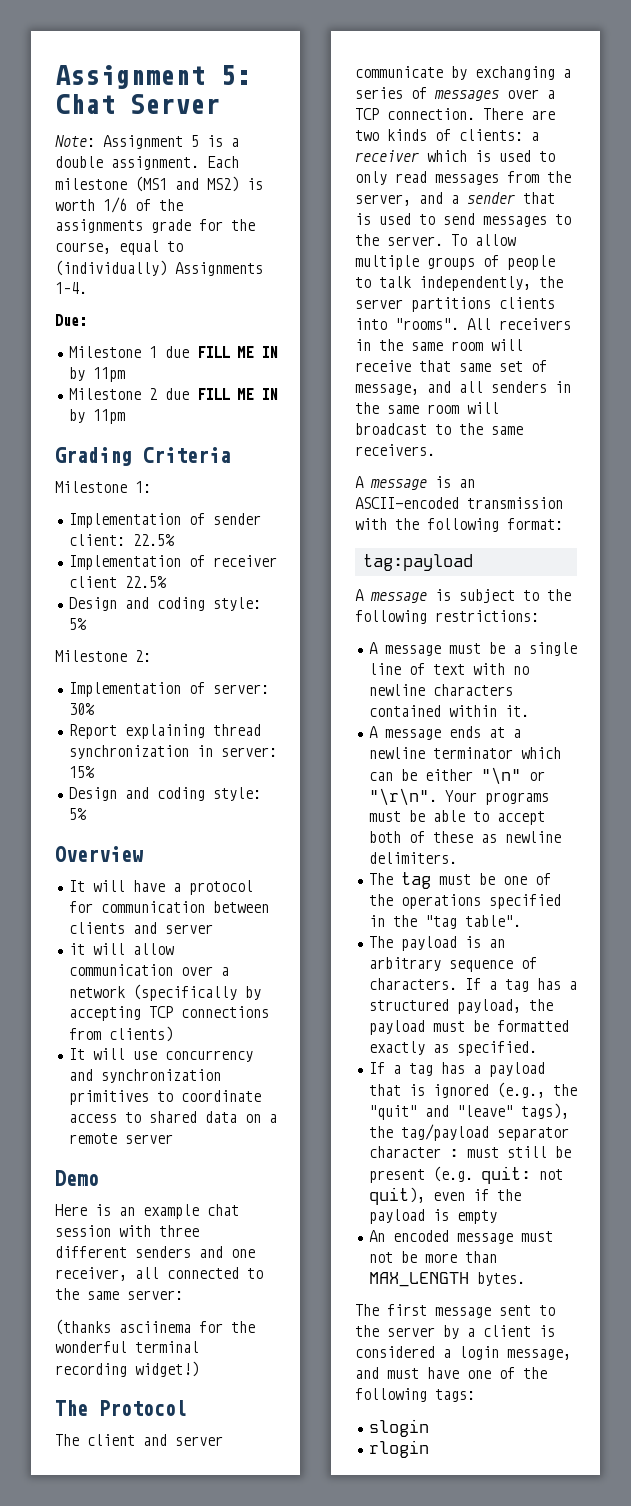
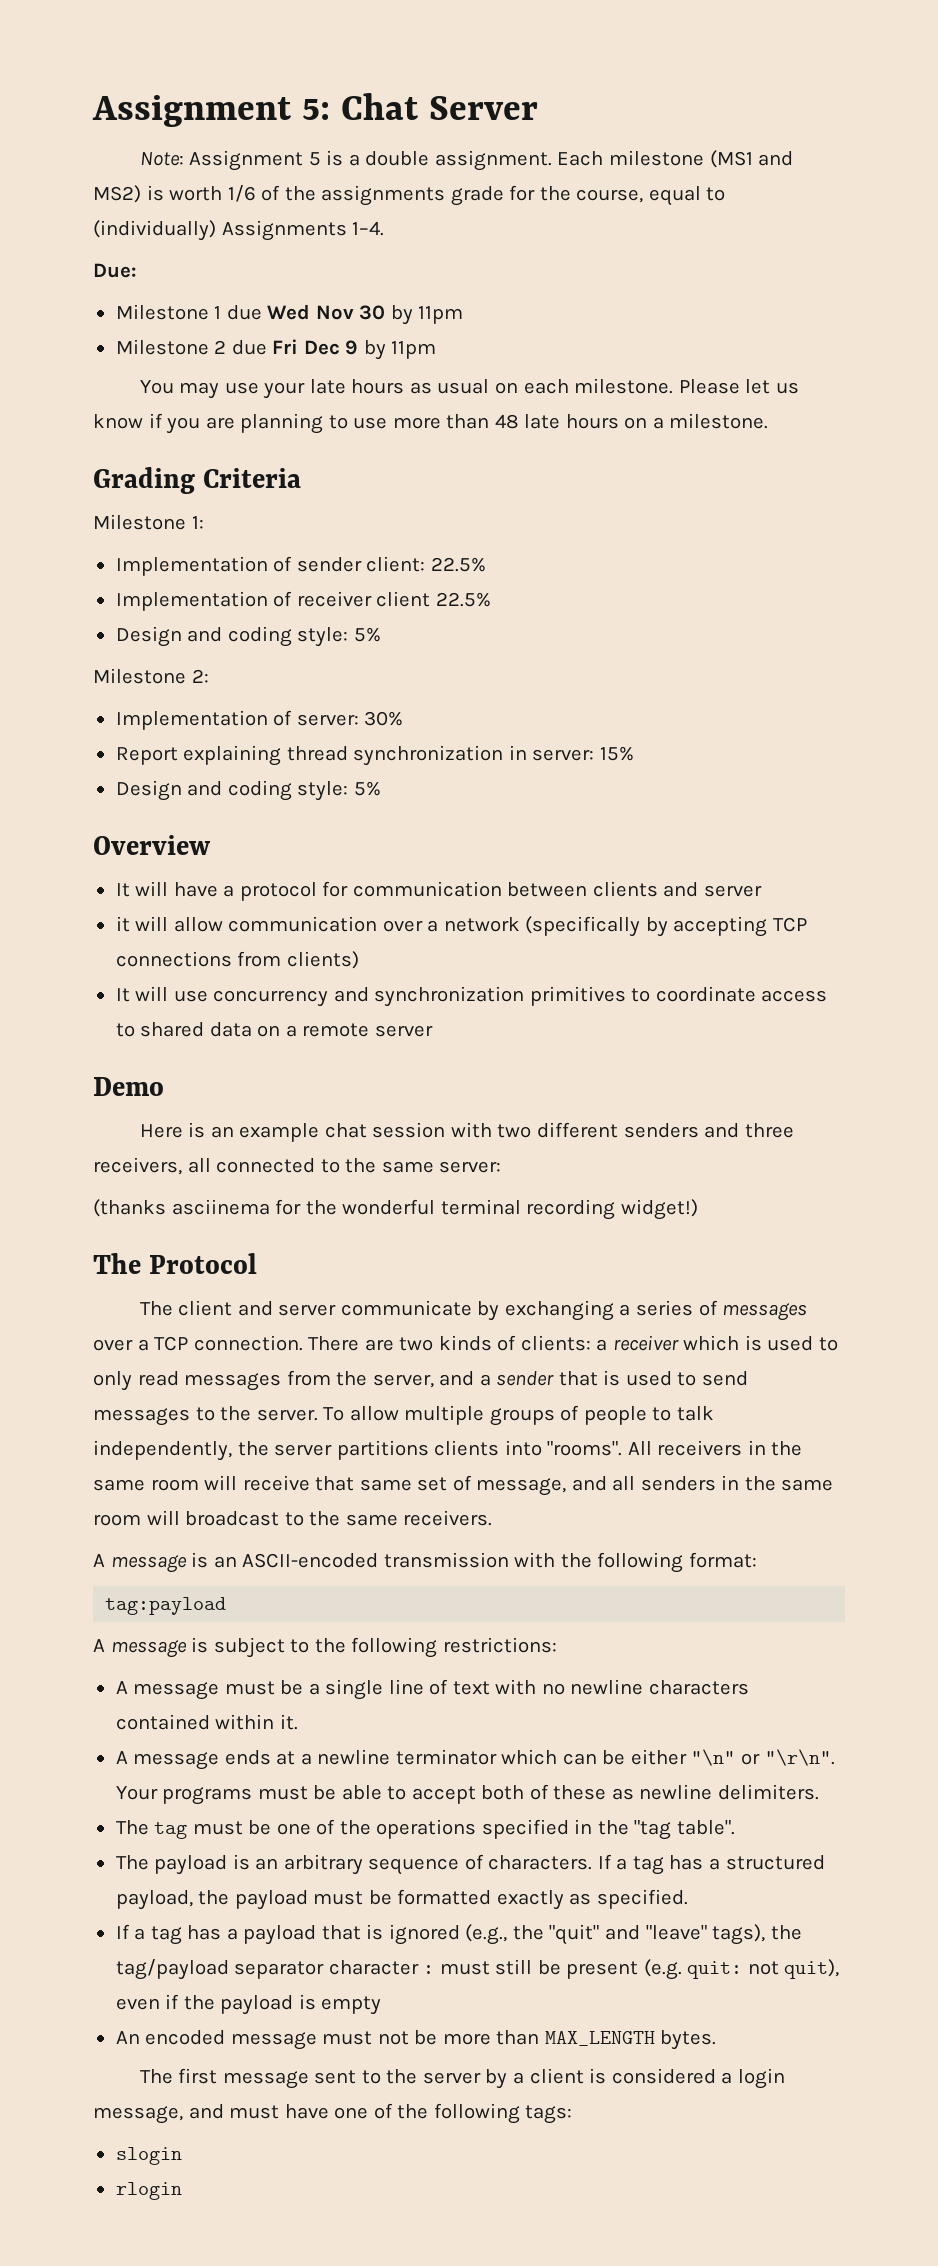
- Milestone 1 due FILL ME IN by 11pm
+ Milestone 1 due Wed Nov 30 by 11pm
- Milestone 2 due FILL ME IN by 11pm
+ Milestone 2 due Fri Dec 9 by 11pm
+ You may use your late hours as usual on each milestone. Please let us know if you are planning to use more than 48 late hours on a milestone.
- Here is an example chat session with three different senders and one receiver, all connected to the same server:
+ Here is an example chat session with two different senders and three receivers, all connected to the same server:

